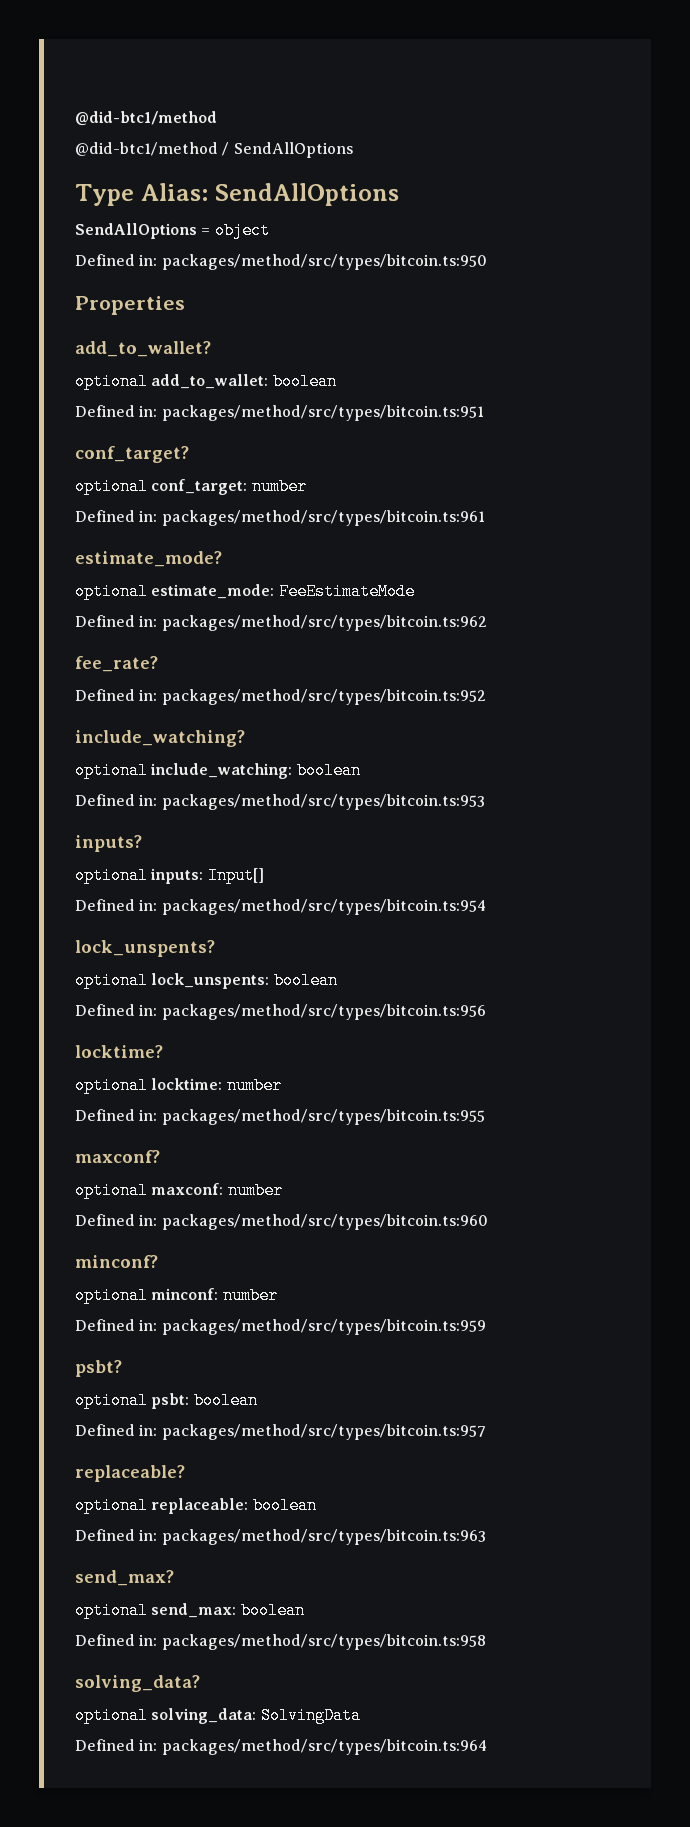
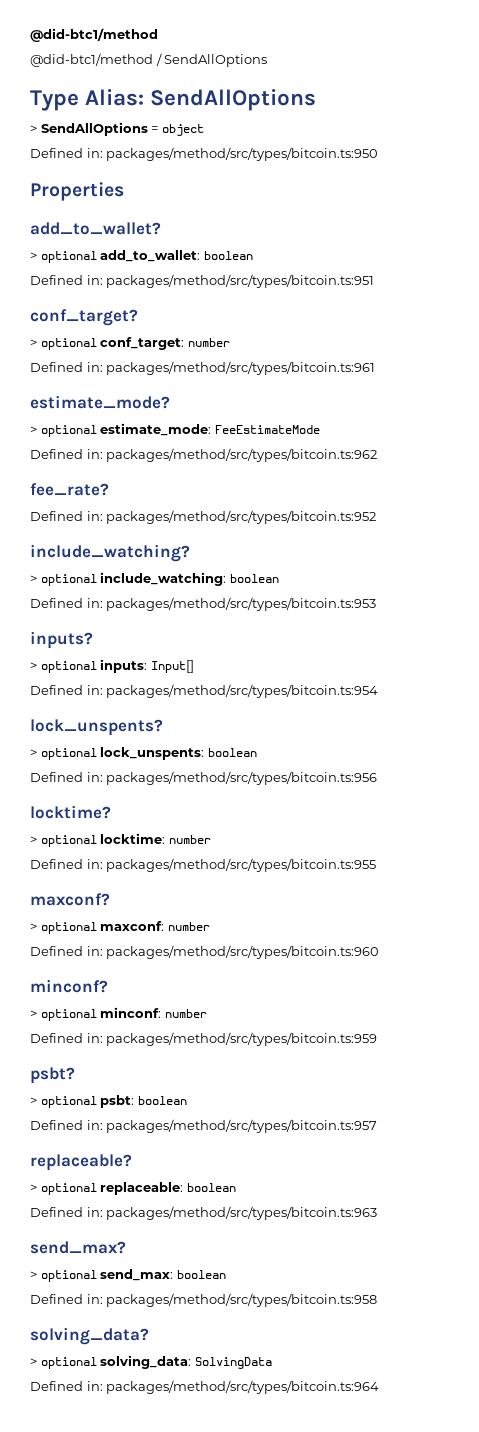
- SendAllOptions = object
+ > SendAllOptions = object
- optional add_to_wallet: boolean
+ > optional add_to_wallet: boolean
- optional conf_target: number
+ > optional conf_target: number
- optional estimate_mode: FeeEstimateMode
+ > optional estimate_mode: FeeEstimateMode
- optional include_watching: boolean
+ > optional include_watching: boolean
- optional inputs: Input[]
+ > optional inputs: Input[]
- optional lock_unspents: boolean
+ > optional lock_unspents: boolean
- optional locktime: number
+ > optional locktime: number
- optional maxconf: number
+ > optional maxconf: number
- optional minconf: number
+ > optional minconf: number
- optional psbt: boolean
+ > optional psbt: boolean
- optional replaceable: boolean
+ > optional replaceable: boolean
- optional send_max: boolean
+ > optional send_max: boolean
- optional solving_data: SolvingData
+ > optional solving_data: SolvingData

